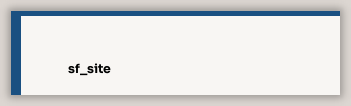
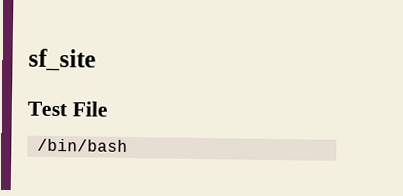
+ Test File
+ /bin/bash

